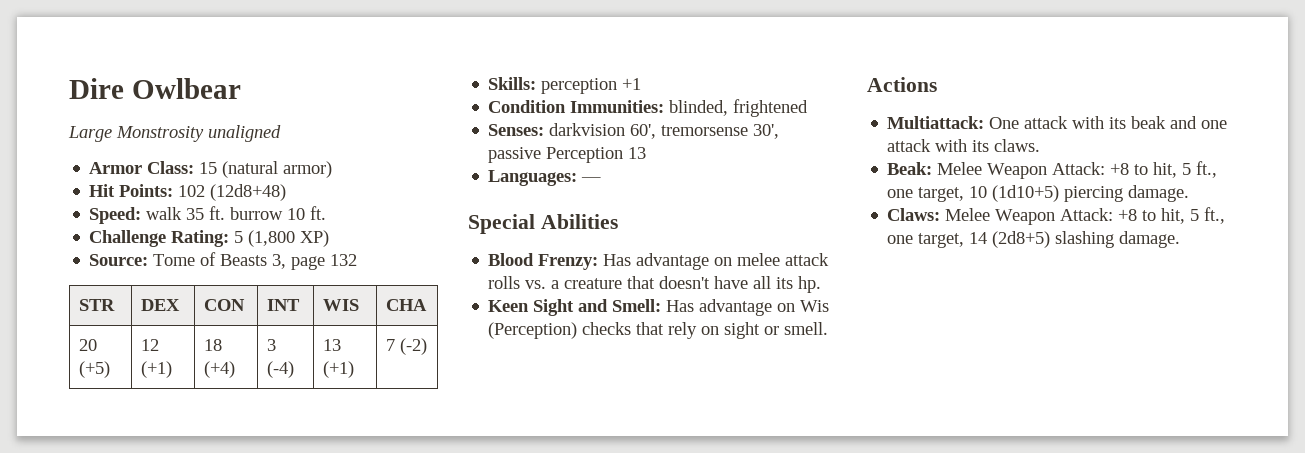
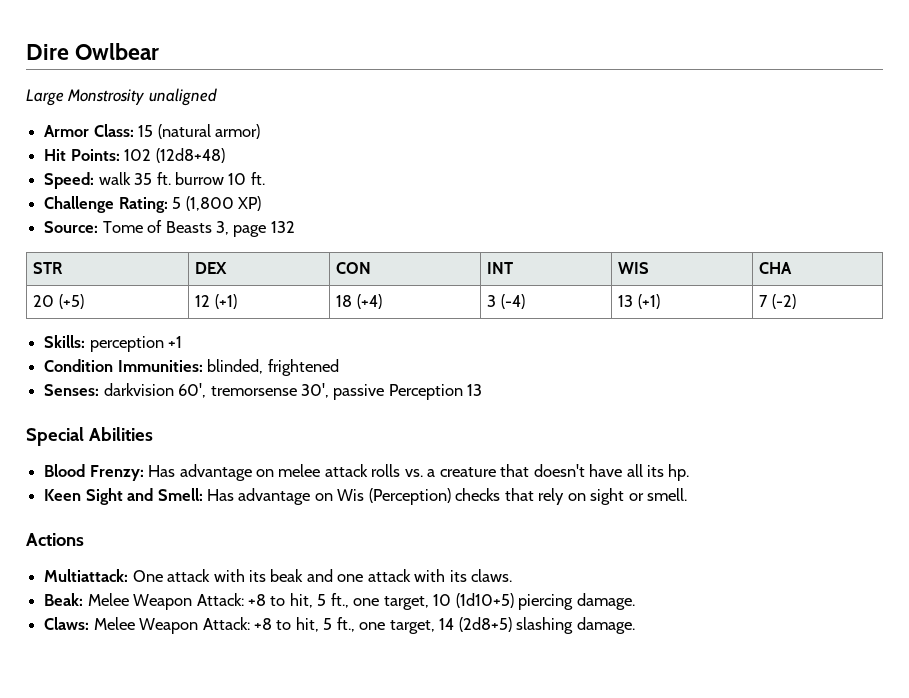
- Languages: —

